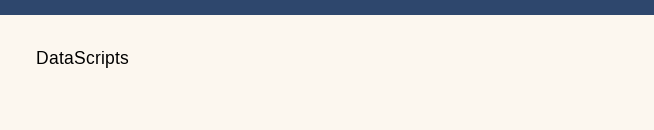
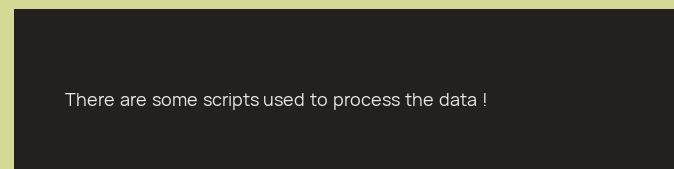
- DataScripts
+ There are some scripts used to process the data !

